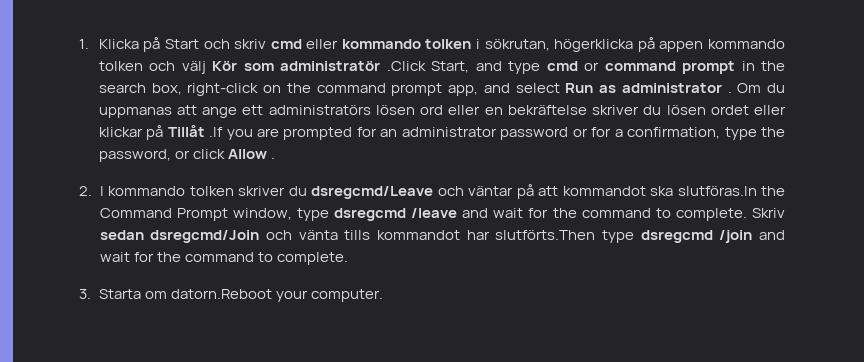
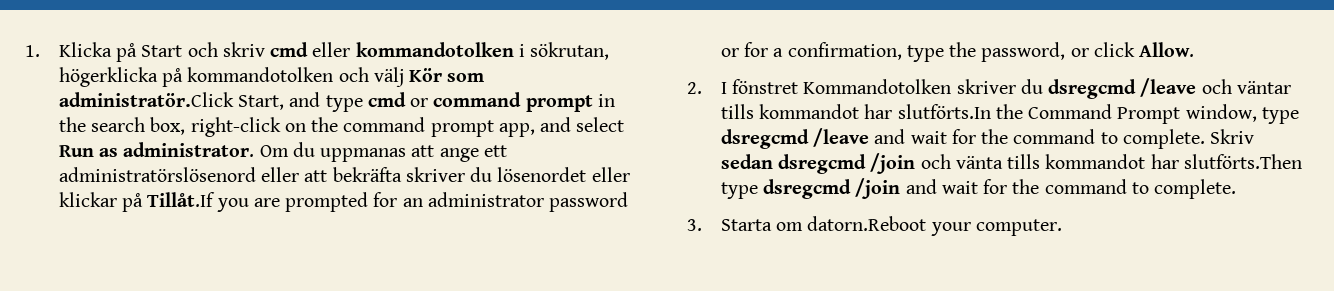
- 1. Klicka på Start och skriv cmd eller kommando tolken i sökrutan, högerklicka på appen kommando tolken och välj Kör som administratör .Click Start, and type cmd or command prompt in the search box, right-click on the command prompt app, and select Run as administrator .
+ 1. Klicka på Start och skriv cmd eller kommandotolken i sökrutan, högerklicka på kommandotolken och välj Kör som administratör.Click Start, and type cmd or command prompt in the search box, right-click on the command prompt app, and select Run as administrator.
- Om du uppmanas att ange ett administratörs lösen ord eller en bekräftelse skriver du lösen ordet eller klickar på Tillåt .If you are prompted for an administrator password or for a confirmation, type the password, or click Allow .
+ Om du uppmanas att ange ett administratörslösenord eller att bekräfta skriver du lösenordet eller klickar på Tillåt.If you are prompted for an administrator password or for a confirmation, type the password, or click Allow.
- 2. I kommando tolken skriver du dsregcmd/Leave och väntar på att kommandot ska slutföras.In the Command Prompt window, type dsregcmd /leave and wait for the command to complete.
+ 2. I fönstret Kommandotolken skriver du dsregcmd /leave och väntar tills kommandot har slutförts.In the Command Prompt window, type dsregcmd /leave and wait for the command to complete.
- Skriv sedan dsregcmd/Join och vänta tills kommandot har slutförts.Then type dsregcmd /join and wait for the command to complete.
+ Skriv sedan dsregcmd /join och vänta tills kommandot har slutförts.Then type dsregcmd /join and wait for the command to complete.

